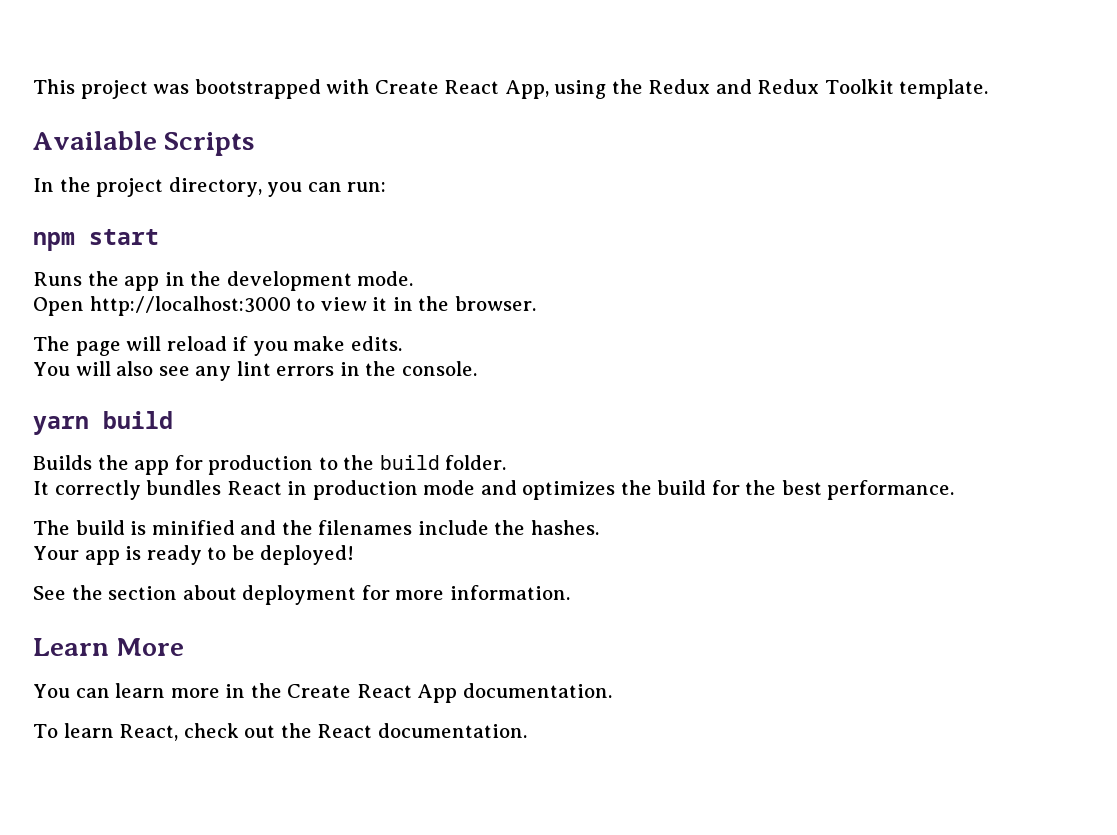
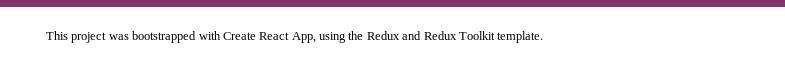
- Available Scripts
- In the project directory, you can run:
- npm start
- Runs the app in the development mode.
- Open http://localhost:3000 to view it in the browser.
- The page will reload if you make edits.
- You will also see any lint errors in the console.
- yarn build
- Builds the app for production to the build folder.
- It correctly bundles React in production mode and optimizes the build for the best performance.
- The build is minified and the filenames include the hashes.
- Your app is ready to be deployed!
- See the section about deployment for more information.
- Learn More
- You can learn more in the Create React App documentation.
- To learn React, check out the React documentation.

